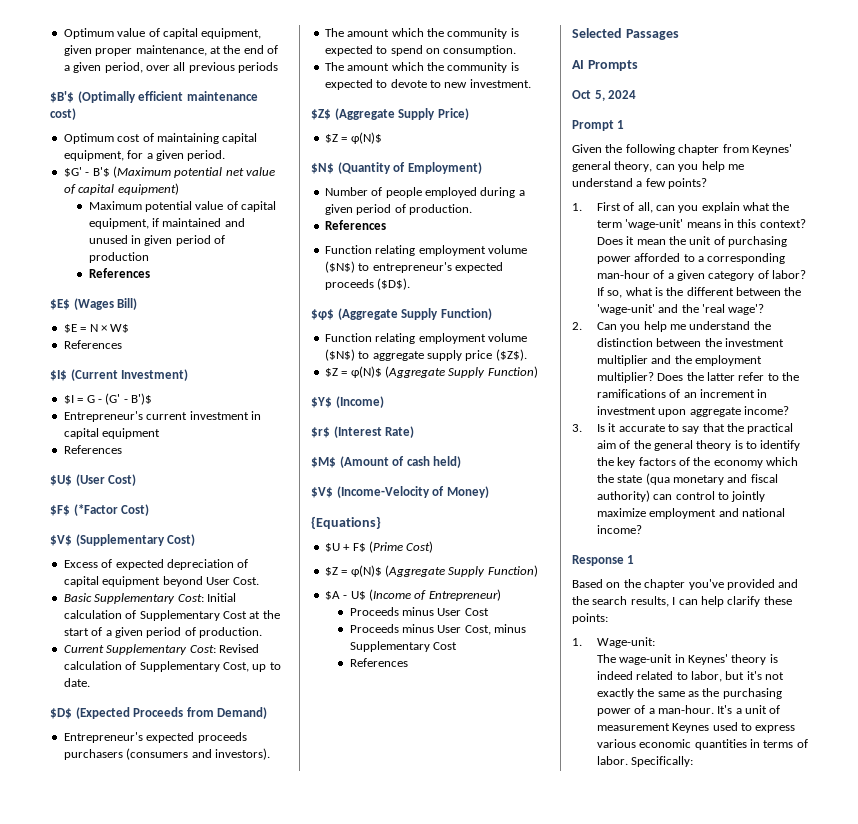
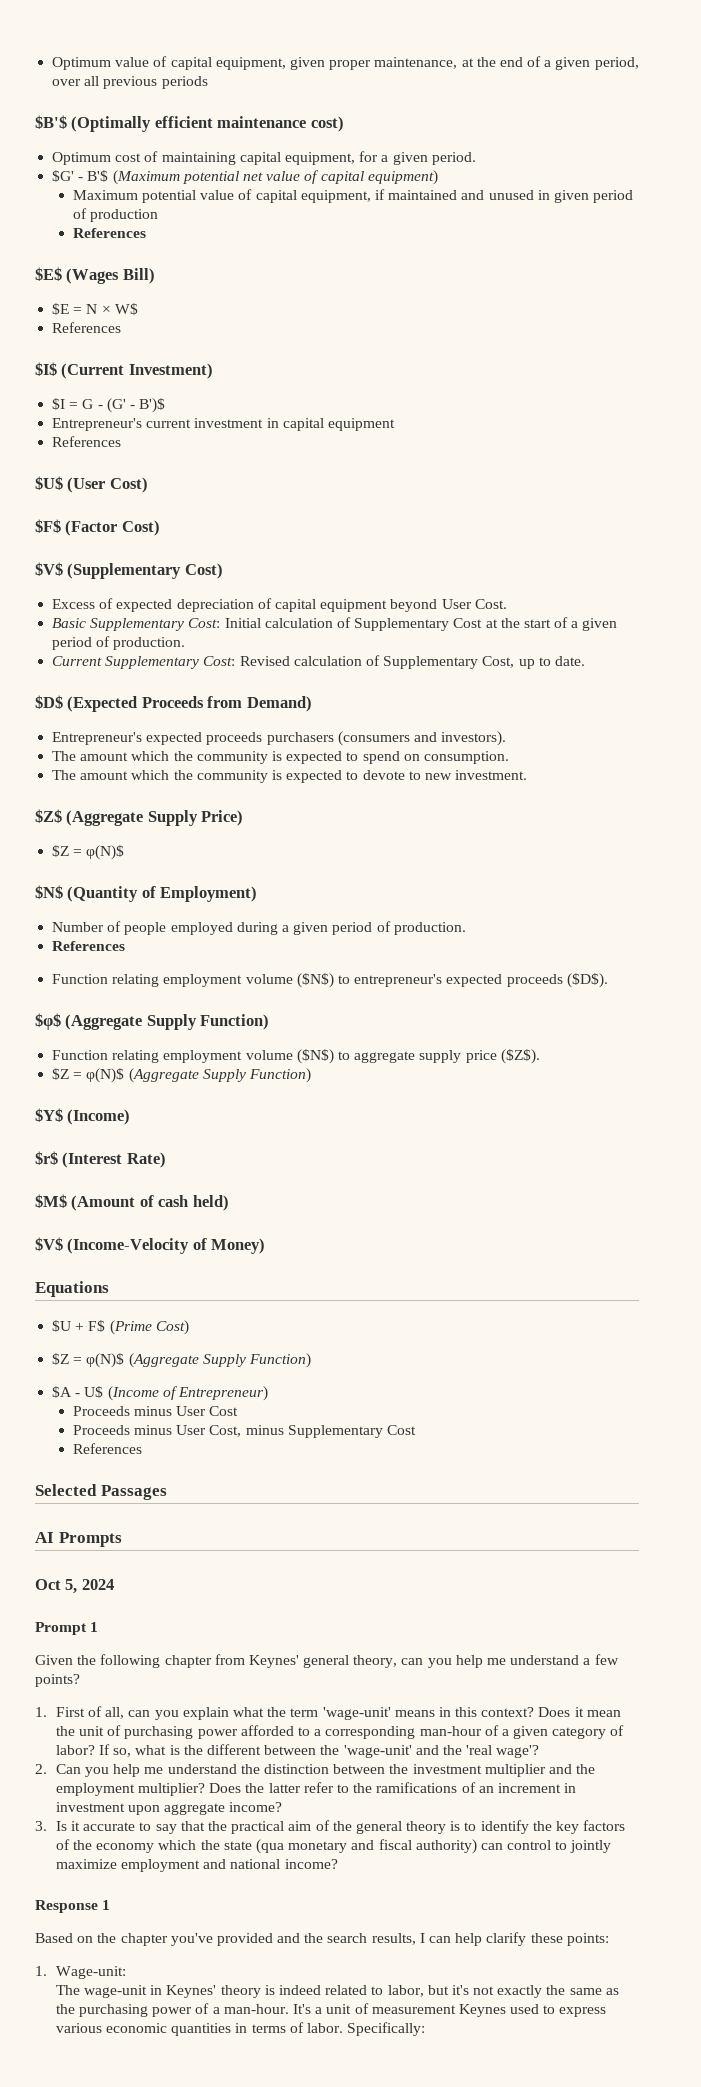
- $F$ (*Factor Cost)
+ $F$ (Factor Cost)
- {Equations}
+ Equations

